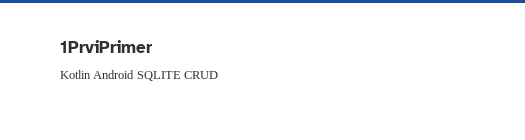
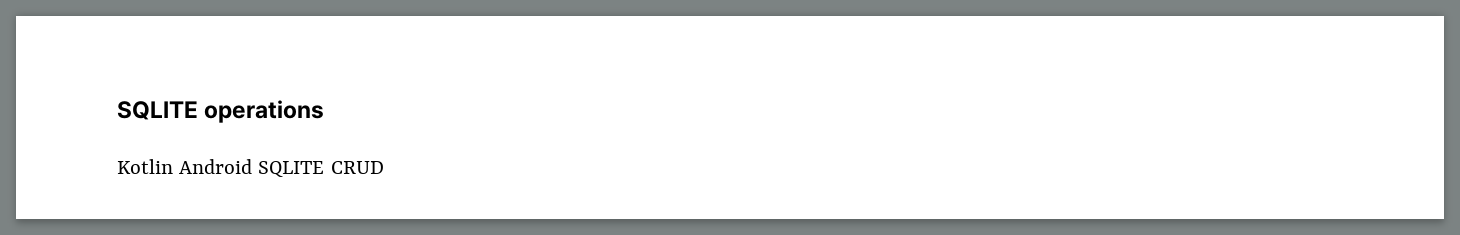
- 1PrviPrimer
+ SQLITE operations

